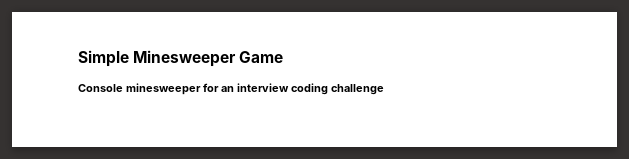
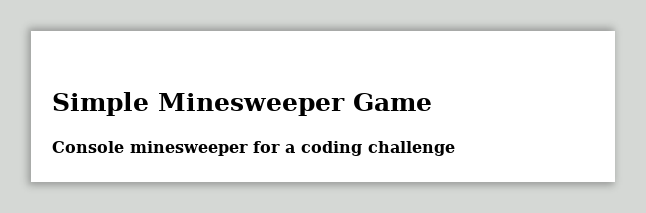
- Console minesweeper for an interview coding challenge
+ Console minesweeper for a coding challenge

